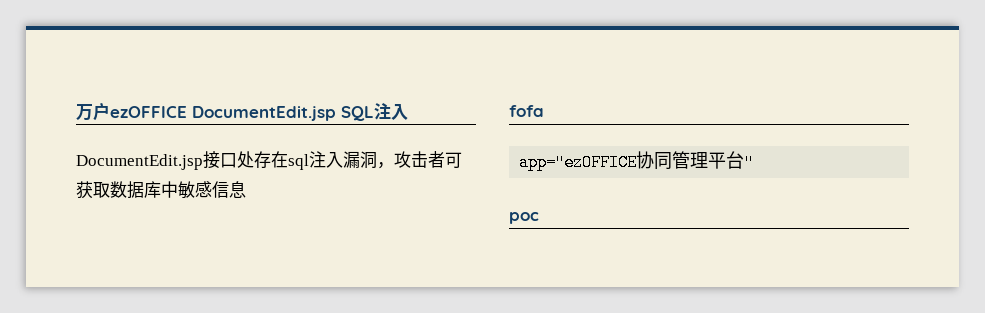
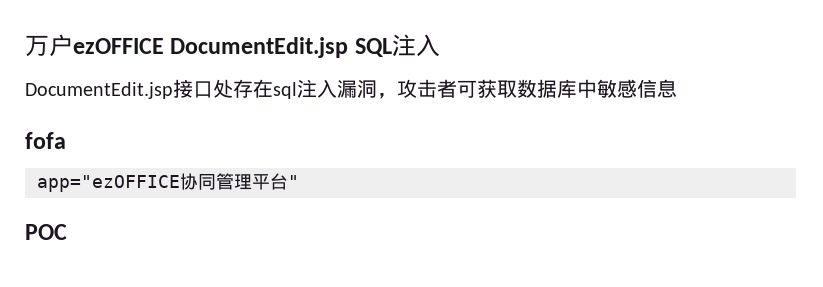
- poc
+ POC

